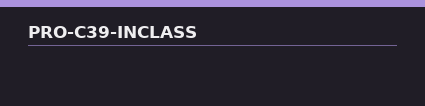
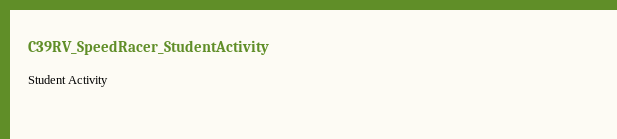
- PRO-C39-INCLASS
+ C39RV_SpeedRacer_StudentActivity
+ Student Activity

